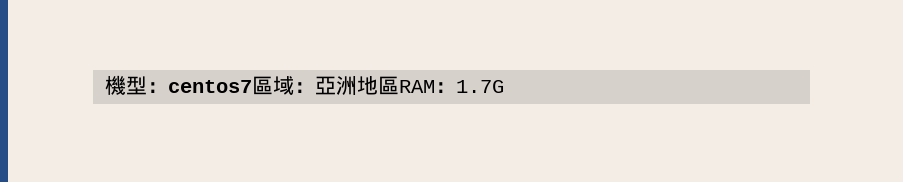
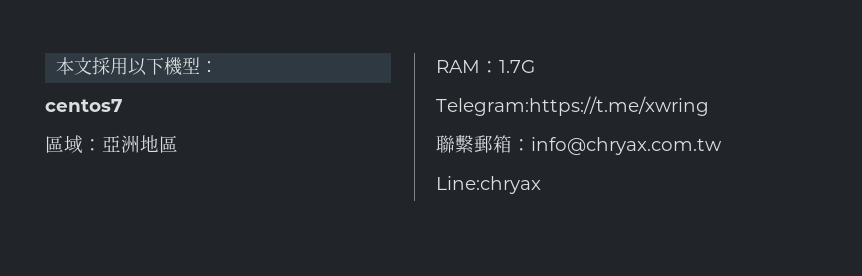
- 機型：centos7區域：亞洲地區RAM：1.7G
+ 本文採用以下機型：
+ centos7
+ 區域：亞洲地區
+ RAM：1.7G
+ Telegram:https://t.me/xwring
+ 聯繫郵箱：info@chryax.com.tw
+ Line:chryax

